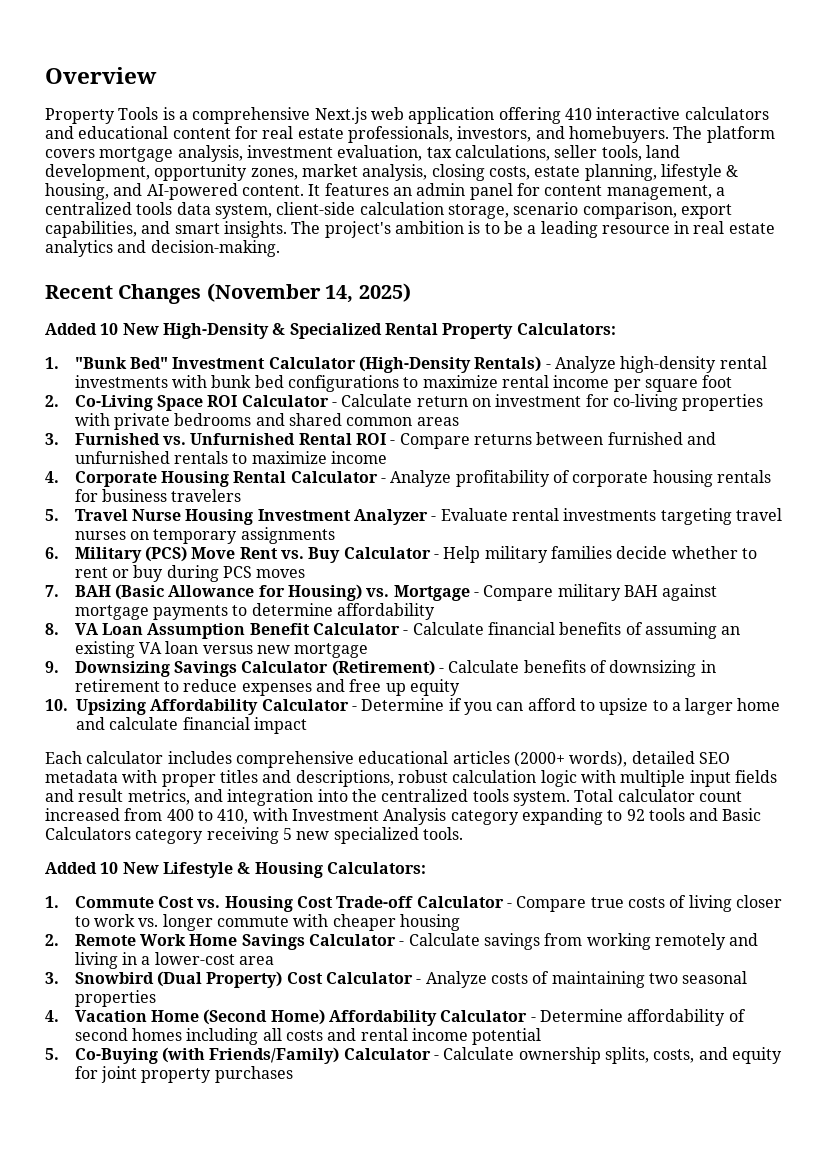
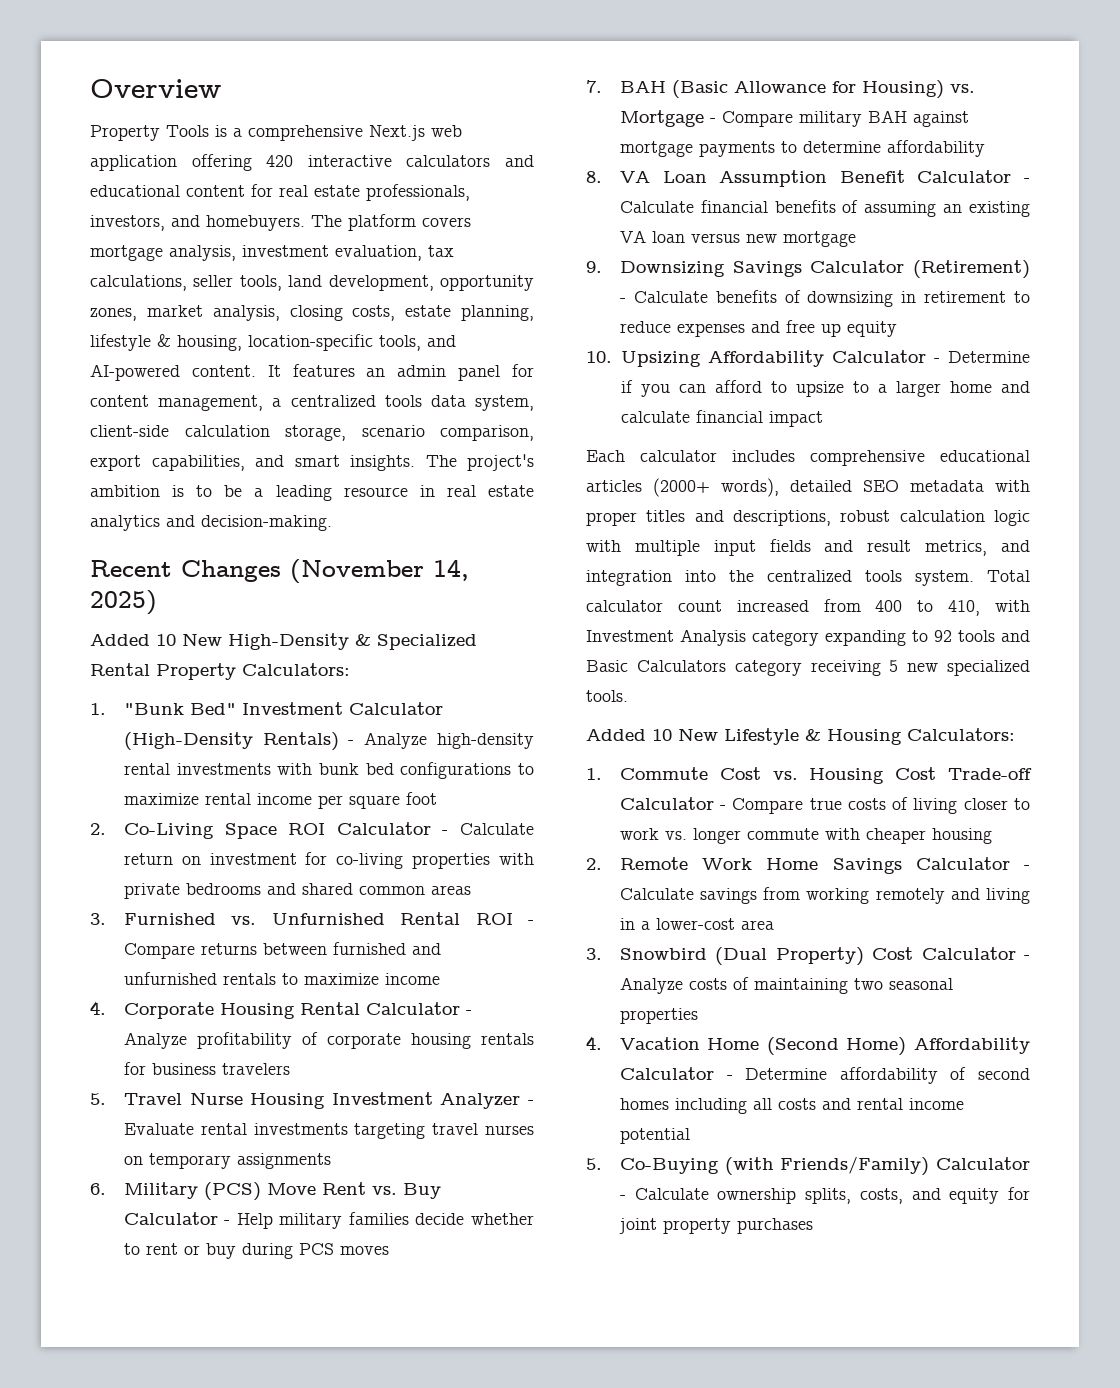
- Property Tools is a comprehensive Next.js web application offering 410 interactive calculators and educational content for real estate professionals, investors, and homebuyers.
+ Property Tools is a comprehensive Next.js web application offering 420 interactive calculators and educational content for real estate professionals, investors, and homebuyers.
- The platform covers mortgage analysis, investment evaluation, tax calculations, seller tools, land development, opportunity zones, market analysis, closing costs, estate planning, lifestyle & housing, and AI-powered content.
+ The platform covers mortgage analysis, investment evaluation, tax calculations, seller tools, land development, opportunity zones, market analysis, closing costs, estate planning, lifestyle & housing, location-specific tools, and AI-powered content.

